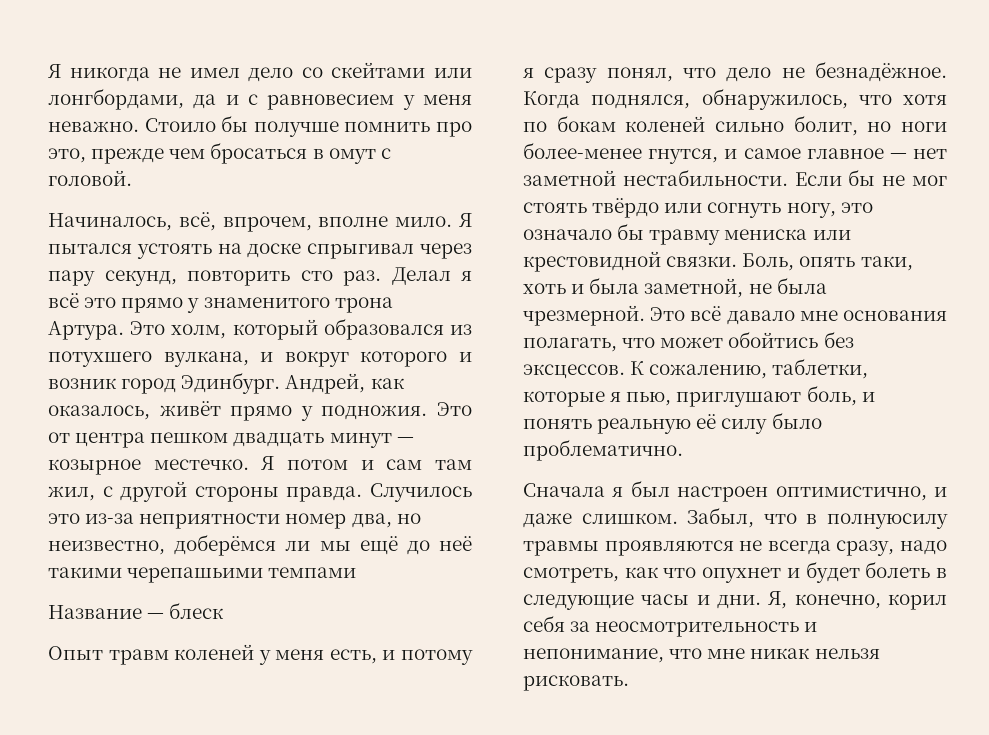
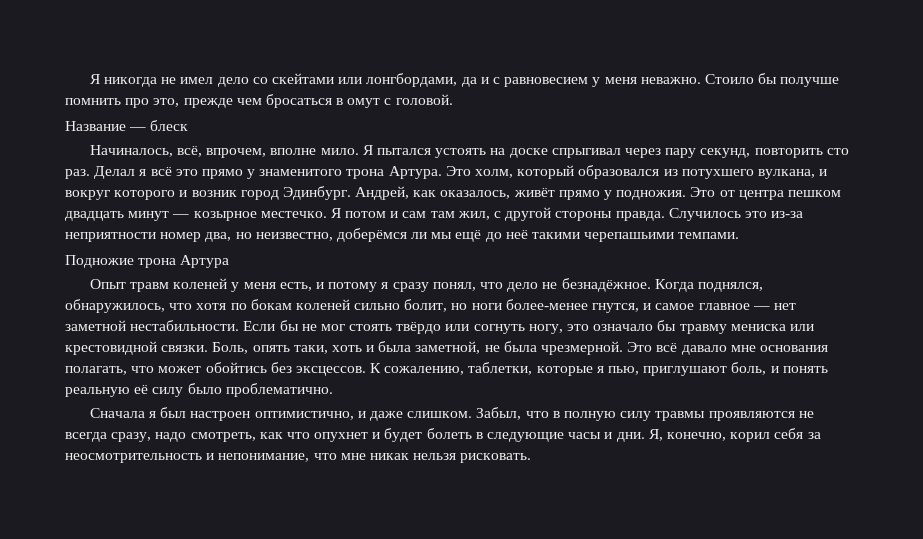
+ Название — блеск
- Случилось это из-за неприятности номер два, но неизвестно, доберёмся ли мы ещё до неё такими черепашьими темпами
- Название — блеск
+ Случилось это из-за неприятности номер два, но неизвестно, доберёмся ли мы ещё до неё такими черепашьими темпами.
+ Подножие трона Артура
- Забыл, что в полнуюсилу травмы проявляются не всегда сразу, надо смотреть, как что опухнет и будет болеть в следующие часы и дни.
+ Забыл, что в полную силу травмы проявляются не всегда сразу, надо смотреть, как что опухнет и будет болеть в следующие часы и дни.

